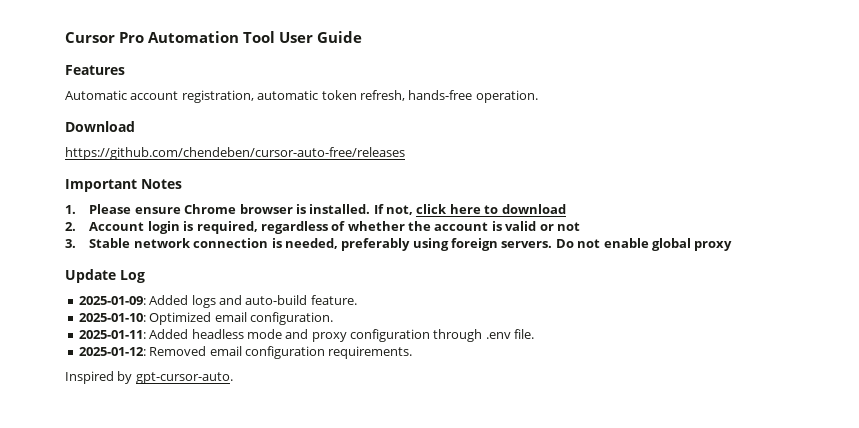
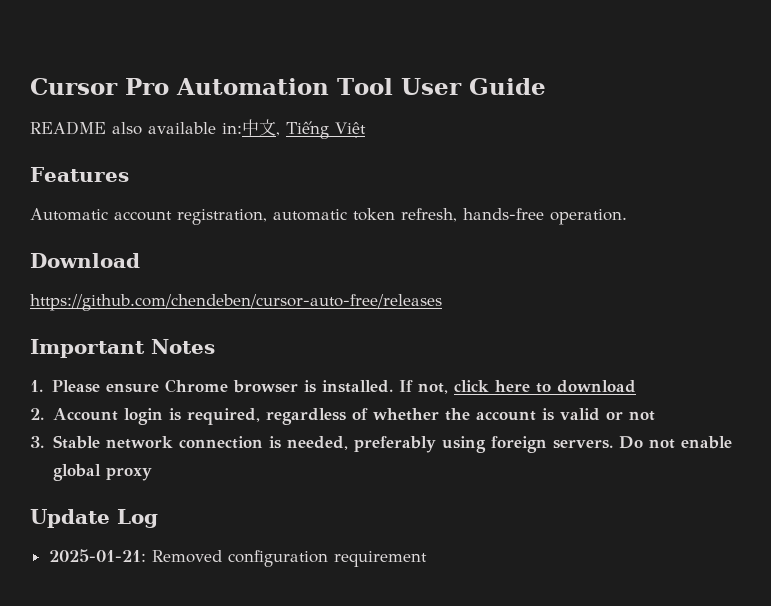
+ README also available in:中文, Tiếng Việt
- 2025-01-09: Added logs and auto-build feature.
- 2025-01-10: Optimized email configuration.
- 2025-01-11: Added headless mode and proxy configuration through .env file.
- 2025-01-12: Removed email configuration requirements.
- Inspired by gpt-cursor-auto.
+ 2025-01-21: Removed configuration requirement

